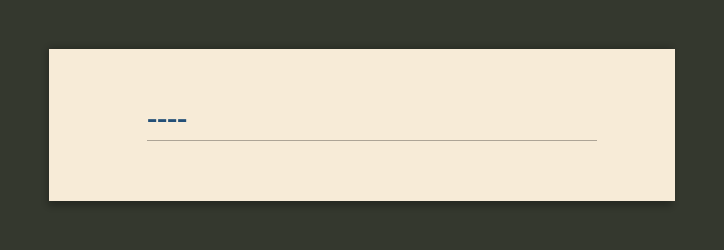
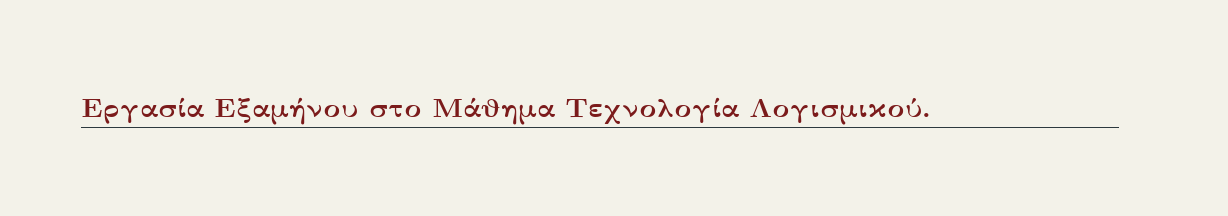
- ----
+ Εργασία Εξαμήνου στο Μάθημα Τεχνολογία Λογισμικού.

